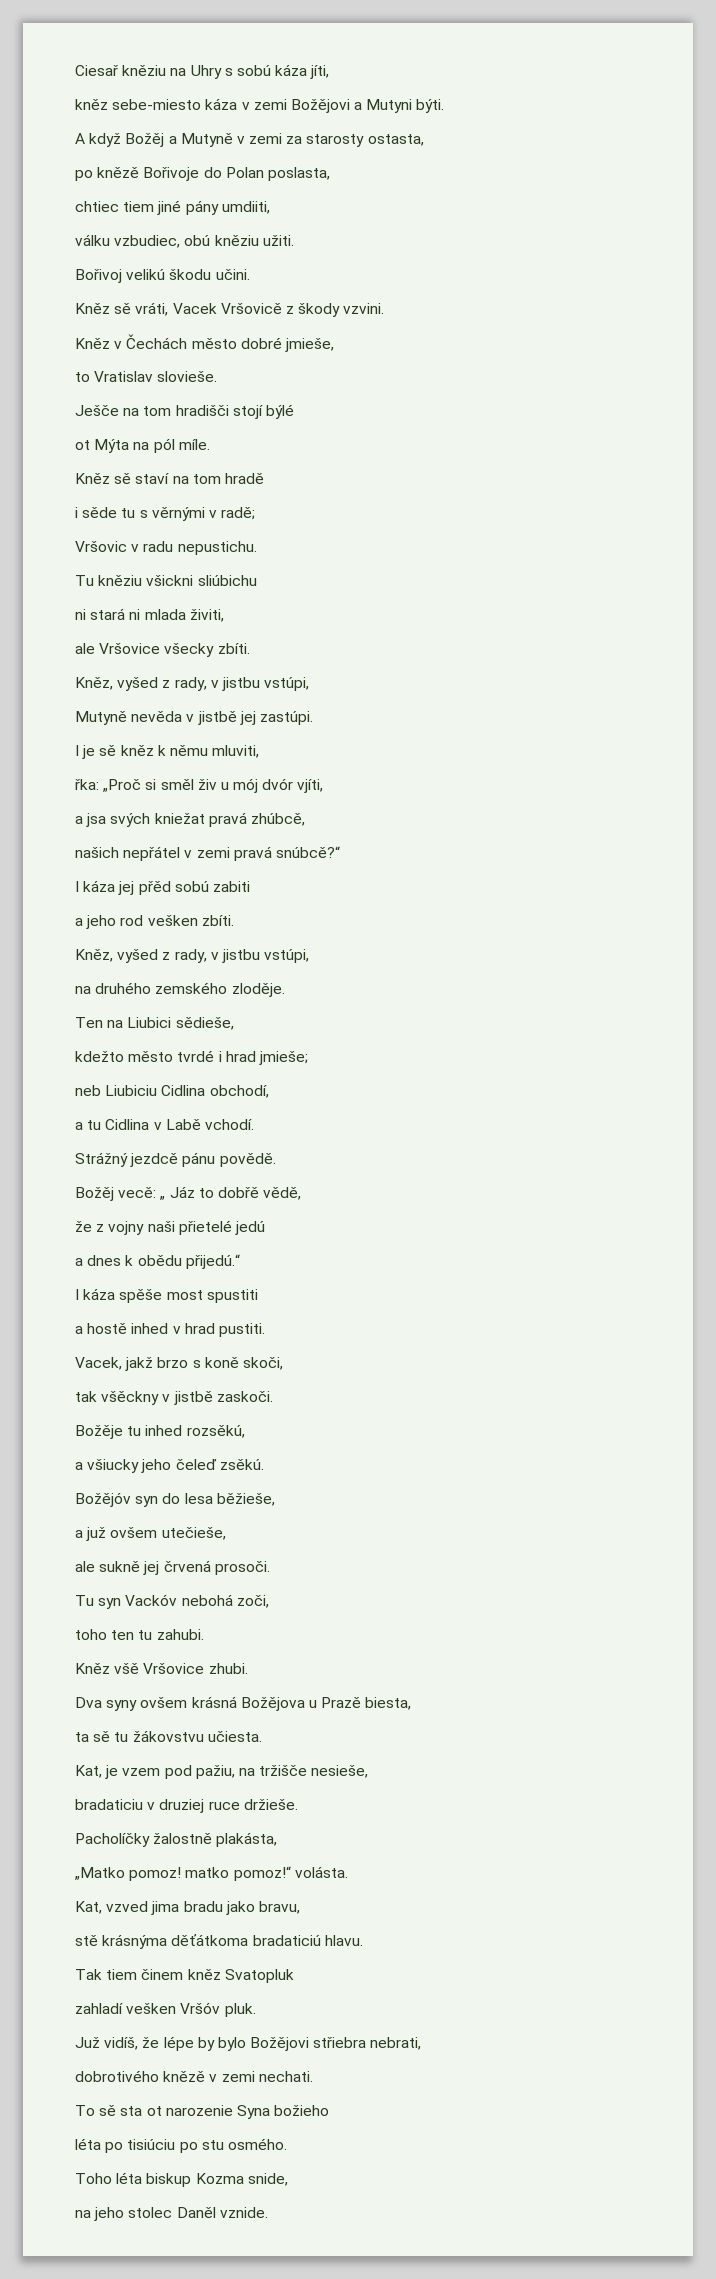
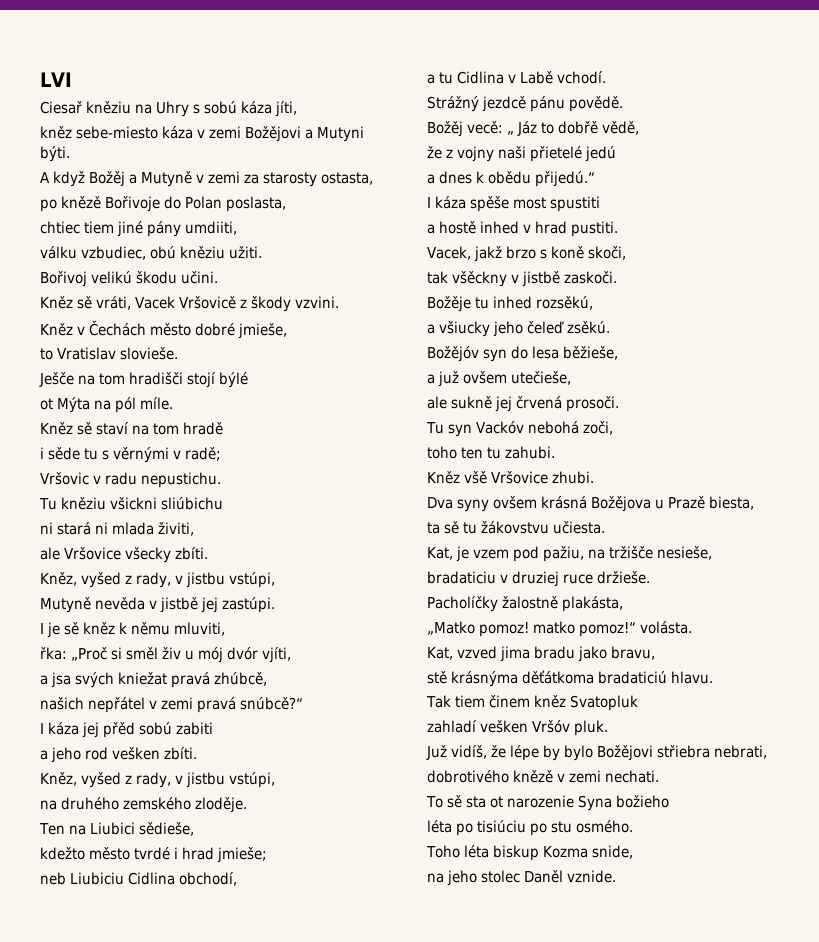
+ LVI

